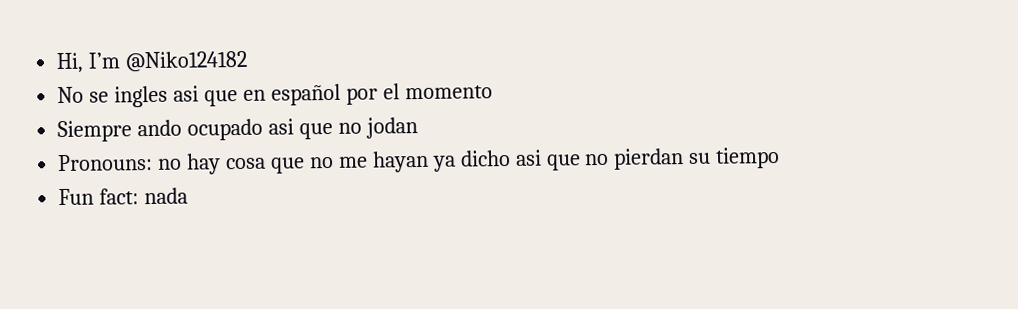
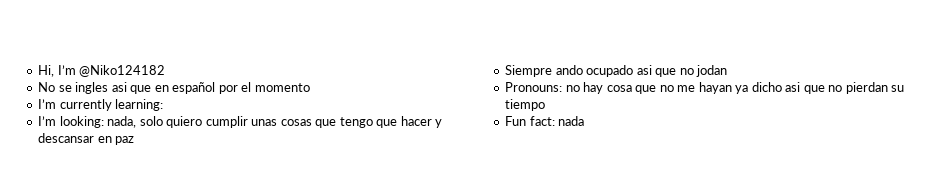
+ I’m currently learning:
+ I’m looking: nada, solo quiero cumplir unas cosas que tengo que hacer y descansar en paz

